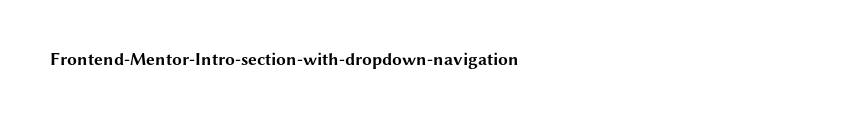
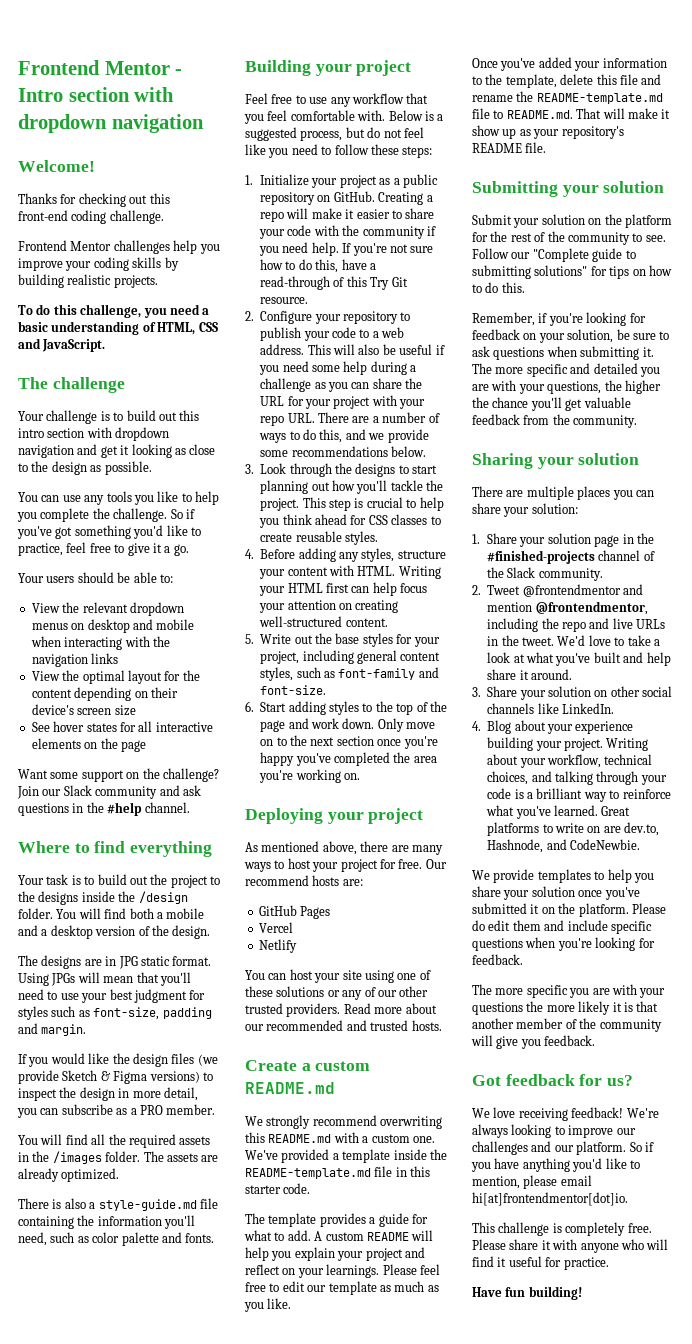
- Frontend-Mentor-Intro-section-with-dropdown-navigation
+ Frontend Mentor - Intro section with dropdown navigation
+ Welcome!
+ Thanks for checking out this front-end coding challenge.
+ Frontend Mentor challenges help you improve your coding skills by building realistic projects.
+ To do this challenge, you need a basic understanding of HTML, CSS and JavaScript.
+ The challenge
+ Your challenge is to build out this intro section with dropdown navigation and get it looking as close to the design as possible.
+ You can use any tools you like to help you complete the challenge. So if you've got something you'd like to practice, feel free to give it a go.
+ Your users should be able to:
+ View the relevant dropdown menus on desktop and mobile when interacting with the navigation links
+ View the optimal layout for the content depending on their device's screen size
+ See hover states for all interactive elements on the page
+ Want some support on the challenge? Join our Slack community and ask questions in the #help channel.
+ Where to find everything
+ Your task is to build out the project to the designs inside the /design folder. You will find both a mobile and a desktop version of the design.
+ The designs are in JPG static format. Using JPGs will mean that you'll need to use your best judgment for styles such as font-size, padding and margin.
+ If you would like the design files (we provide Sketch & Figma versions) to inspect the design in more detail, you can subscribe as a PRO member.
+ You will find all the required assets in the /images folder. The assets are already optimized.
+ There is also a style-guide.md file containing the information you'll need, such as color palette and fonts.
+ Building your project
+ Feel free to use any workflow that you feel comfortable with. Below is a suggested process, but do not feel like you need to follow these steps:
+ 1. Initialize your project as a public repository on GitHub. Creating a repo will make it easier to share your code with the community if you need help. If you're not sure how to do this, have a read-through of this Try Git resource.
+ 2. Configure your repository to publish your code to a web address. This will also be useful if you need some help during a challenge as you can share the URL for your project with your repo URL. There are a number of ways to do this, and we provide some recommendations below.
+ 3. Look through the designs to start planning out how you'll tackle the project. This step is crucial to help you think ahead for CSS classes to create reusable styles.
+ 4. Before adding any styles, structure your content with HTML. Writing your HTML first can help focus your attention on creating well-structured content.
+ 5. Write out the base styles for your project, including general content styles, such as font-family and font-size.
+ 6. Start adding styles to the top of the page and work down. Only move on to the next section once you're happy you've completed the area you're working on.
+ Deploying your project
+ As mentioned above, there are many ways to host your project for free. Our recommend hosts are:
+ GitHub Pages
+ Vercel
+ Netlify
+ You can host your site using one of these solutions or any of our other trusted providers. Read more about our recommended and trusted hosts.
+ Create a custom README.md
+ We strongly recommend overwriting this README.md with a custom one. We've provided a template inside the README-template.md file in this starter code.
+ The template provides a guide for what to add. A custom README will help you explain your project and reflect on your learnings. Please feel free to edit our template as much as you like.
+ Once you've added your information to the template, delete this file and rename the README-template.md file to README.md. That will make it show up as your repository's README file.
+ Submitting your solution
+ Submit your solution on the platform for the rest of the community to see. Follow our "Complete guide to submitting solutions" for tips on how to do this.
+ Remember, if you're looking for feedback on your solution, be sure to ask questions when submitting it. The more specific and detailed you are with your questions, the higher the chance you'll get valuable feedback from the community.
+ Sharing your solution
+ There are multiple places you can share your solution:
+ 1. Share your solution page in the #finished-projects channel of the Slack community.
+ 2. Tweet @frontendmentor and mention @frontendmentor, including the repo and live URLs in the tweet. We'd love to take a look at what you've built and help share it around.
+ 3. Share your solution on other social channels like LinkedIn.
+ 4. Blog about your experience building your project. Writing about your workflow, technical choices, and talking through your code is a brilliant way to reinforce what you've learned. Great platforms to write on are dev.to, Hashnode, and CodeNewbie.
+ We provide templates to help you share your solution once you've submitted it on the platform. Please do edit them and include specific questions when you're looking for feedback.
+ The more specific you are with your questions the more likely it is that another member of the community will give you feedback.
+ Got feedback for us?
+ We love receiving feedback! We're always looking to improve our challenges and our platform. So if you have anything you'd like to mention, please email hi[at]frontendmentor[dot]io.
+ This challenge is completely free. Please share it with anyone who will find it useful for practice.
+ Have fun building!

